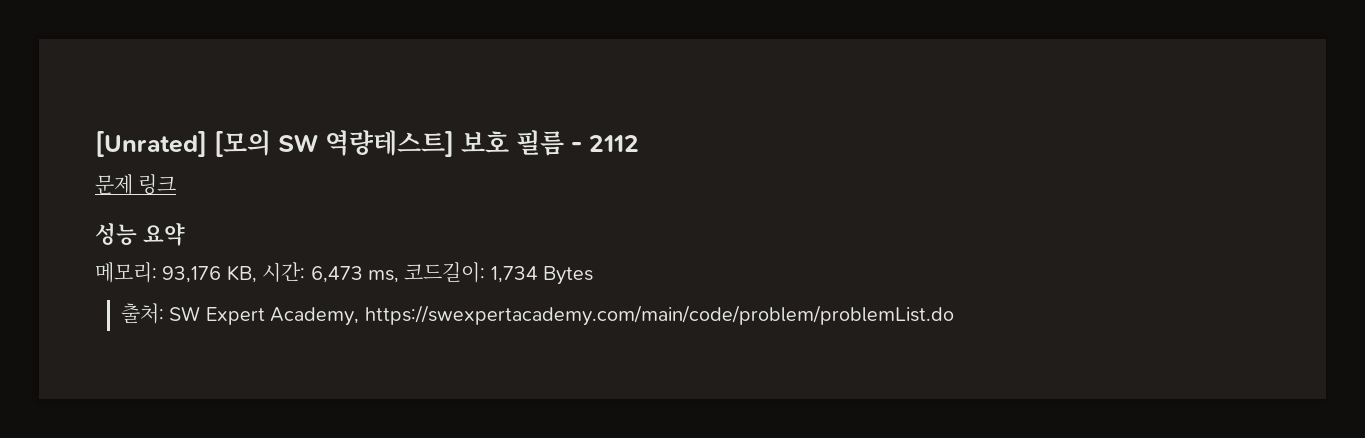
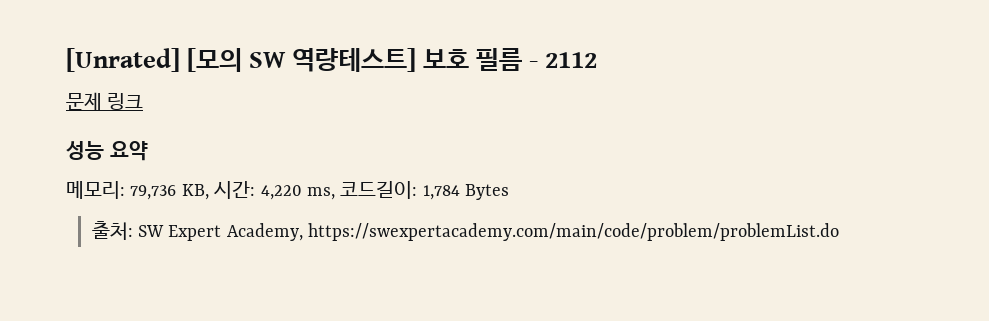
- 메모리: 93,176 KB, 시간: 6,473 ms, 코드길이: 1,734 Bytes
+ 메모리: 79,736 KB, 시간: 4,220 ms, 코드길이: 1,784 Bytes

